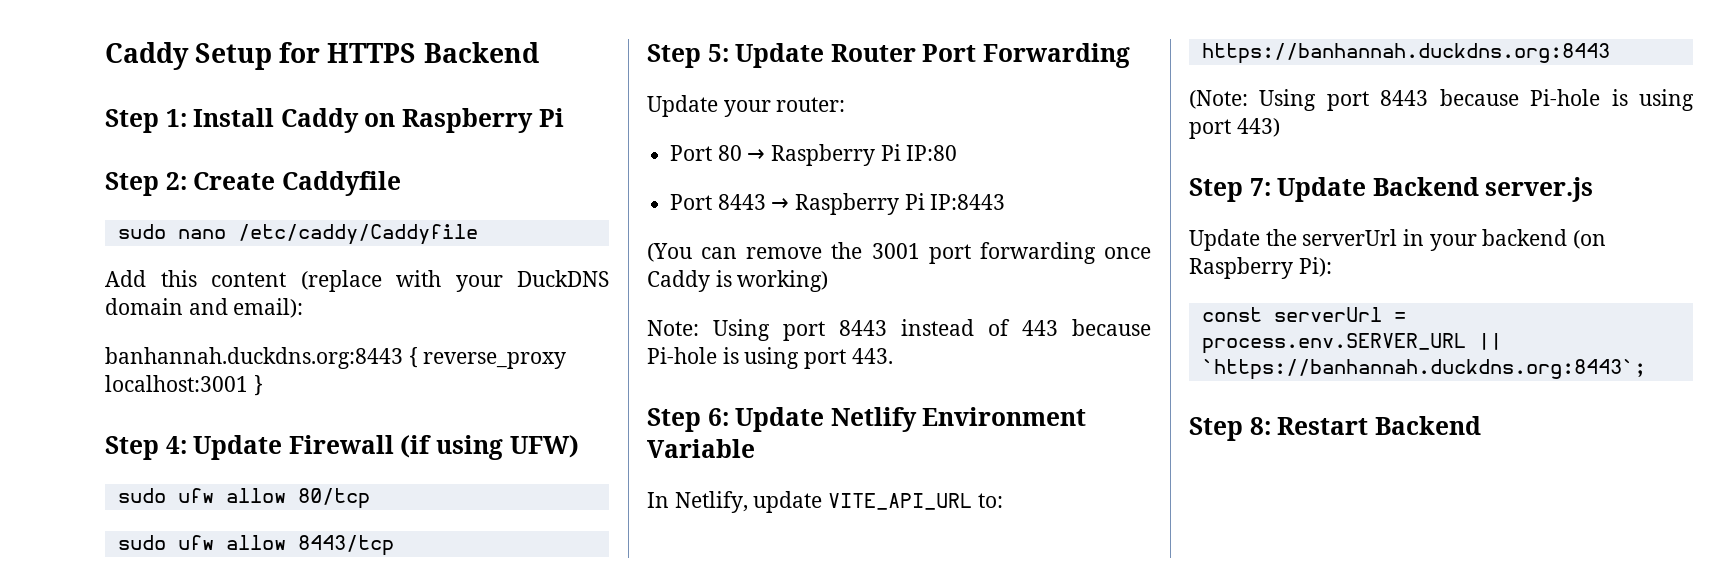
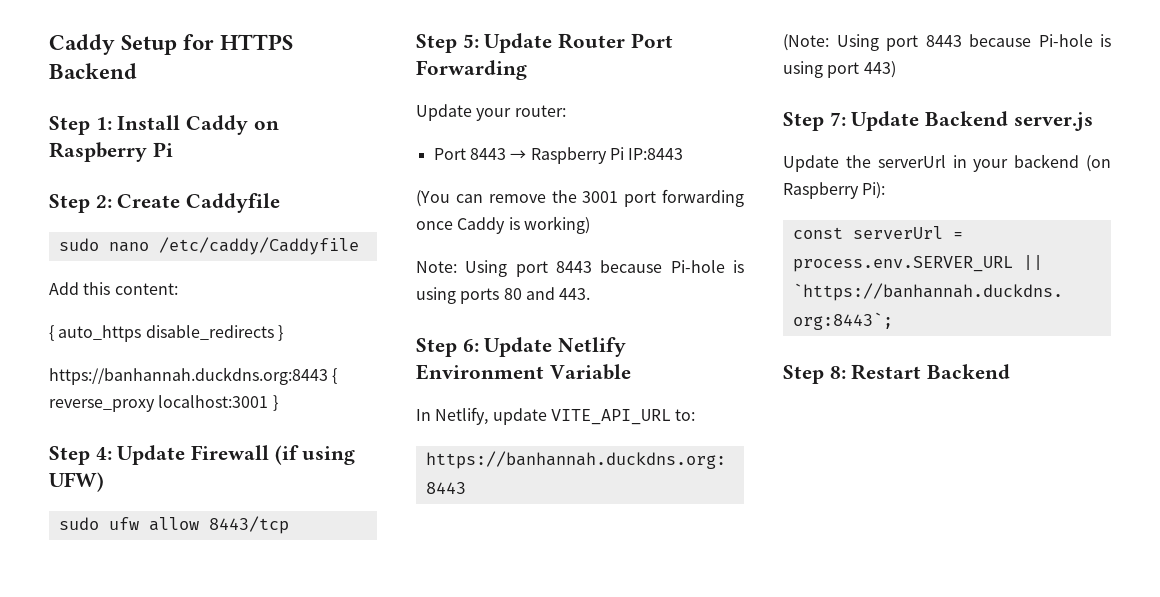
- Add this content (replace with your DuckDNS domain and email):
- banhannah.duckdns.org:8443 { reverse_proxy localhost:3001 }
+ Add this content:
+ { auto_https disable_redirects }
+ https://banhannah.duckdns.org:8443 { reverse_proxy localhost:3001 }
- sudo ufw allow 80/tcp
- Port 80 → Raspberry Pi IP:80
- Note: Using port 8443 instead of 443 because Pi-hole is using port 443.
+ Note: Using port 8443 because Pi-hole is using ports 80 and 443.

